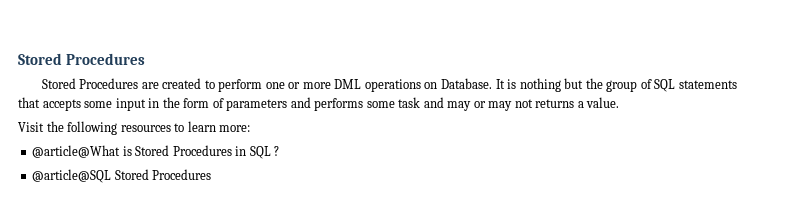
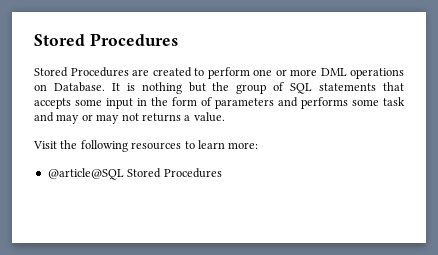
- @article@What is Stored Procedures in SQL ?

